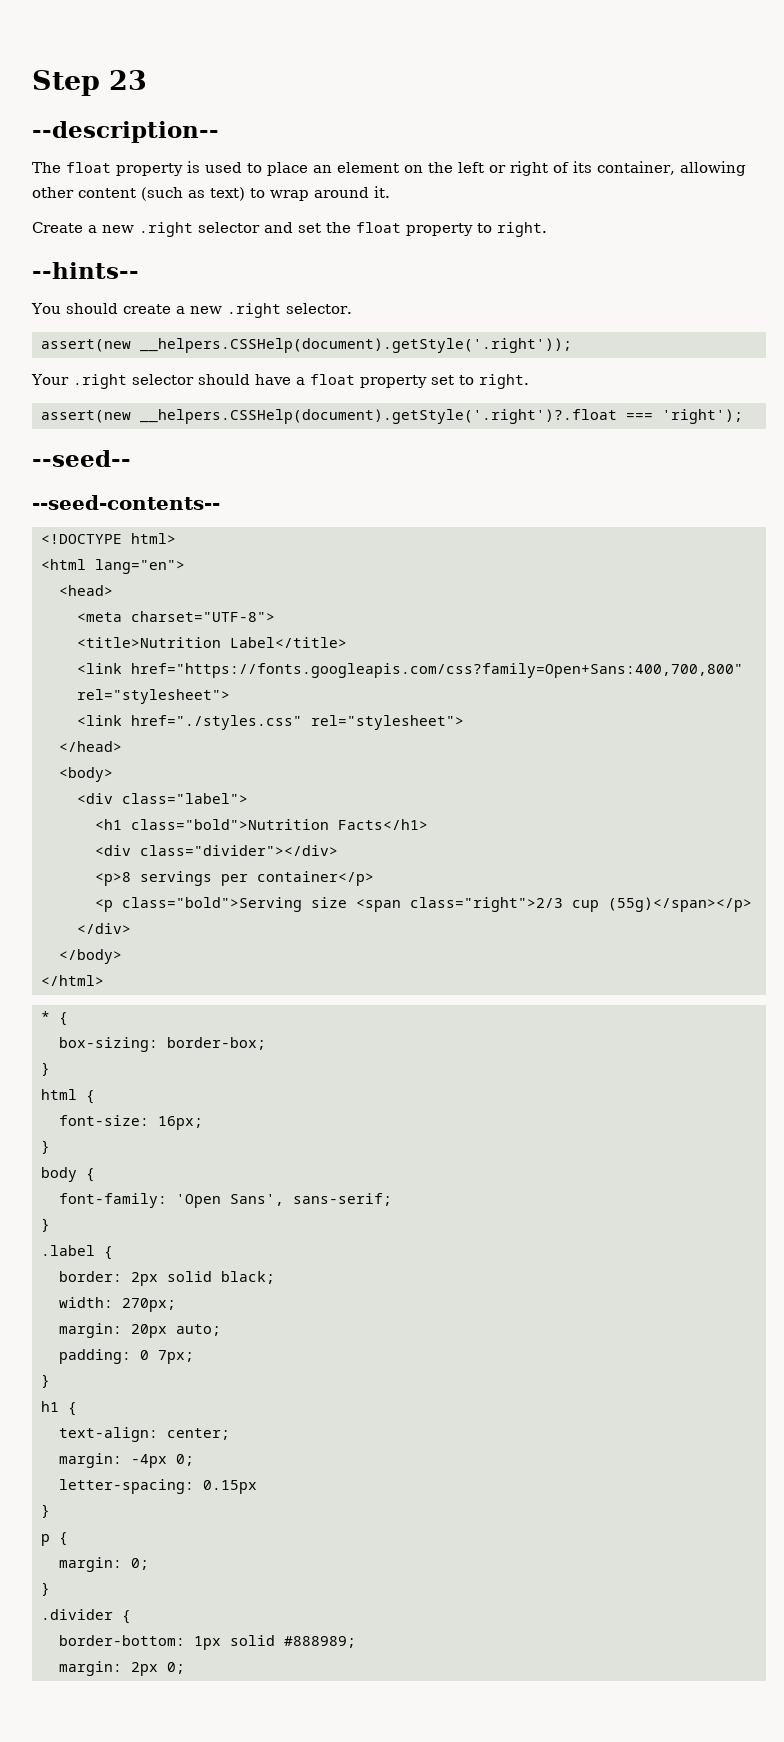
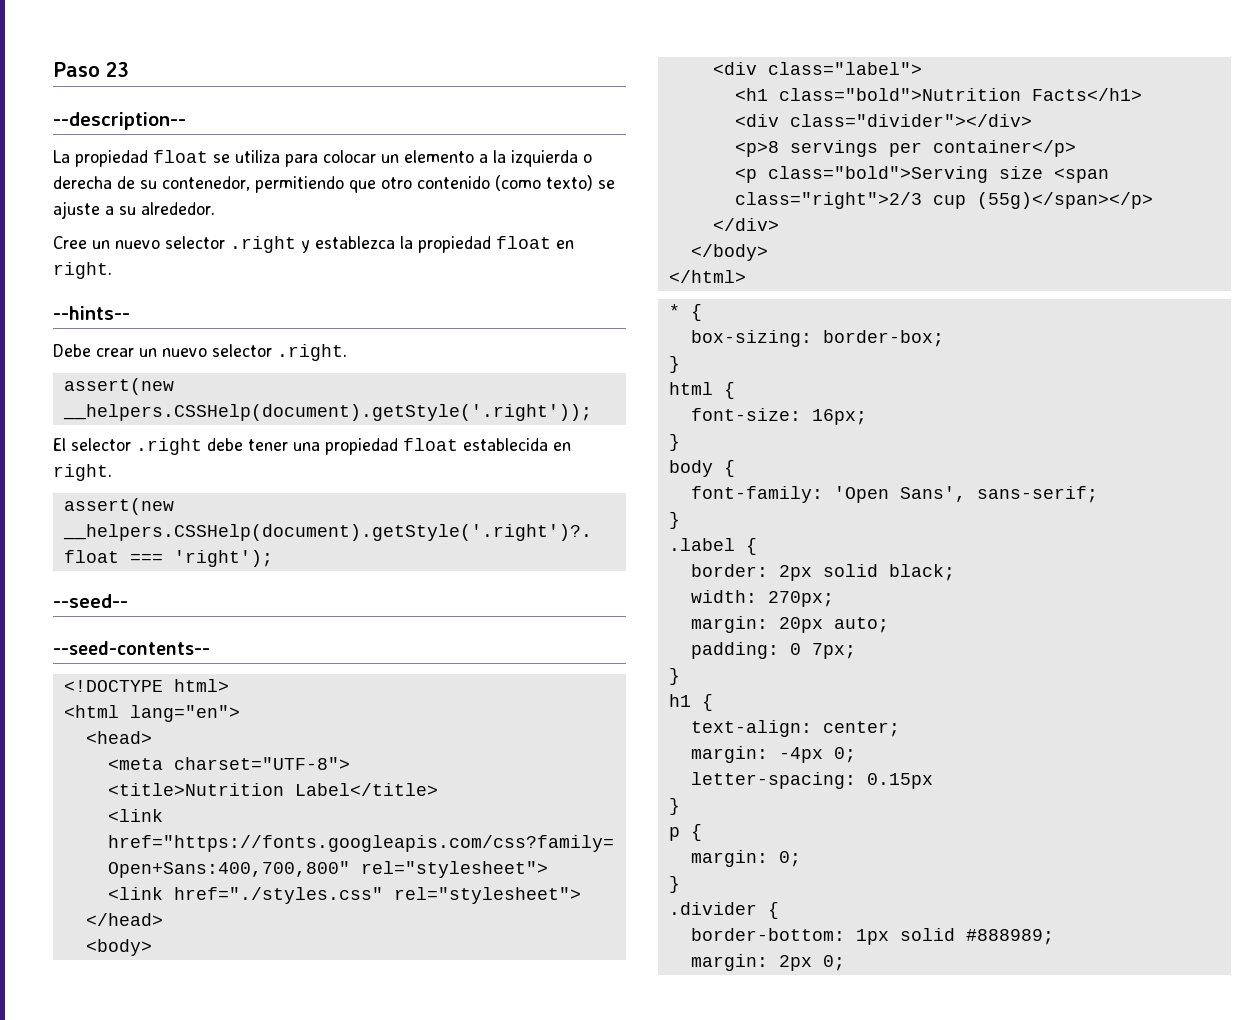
- Step 23
+ Paso 23
- The float property is used to place an element on the left or right of its container, allowing other content (such as text) to wrap around it.
- Create a new .right selector and set the float property to right.
+ La propiedad float se utiliza para colocar un elemento a la izquierda o derecha de su contenedor, permitiendo que otro contenido (como texto) se ajuste a su alrededor.
+ Cree un nuevo selector .right y establezca la propiedad float en right.
  --hints--
- You should create a new .right selector.
+ Debe crear un nuevo selector .right.
  assert(new __helpers.CSSHelp(document).getStyle('.right'));
- Your .right selector should have a float property set to right.
+ El selector .right debe tener una propiedad float establecida en right.

